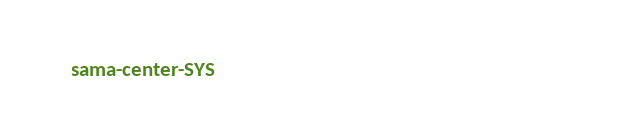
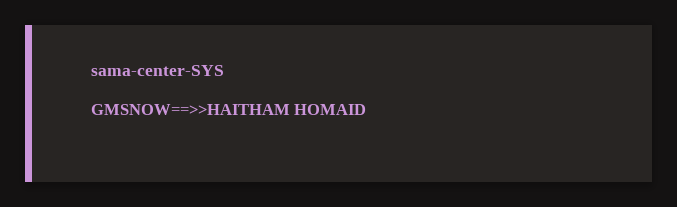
+ GMSNOW==>>HAITHAM HOMAID

